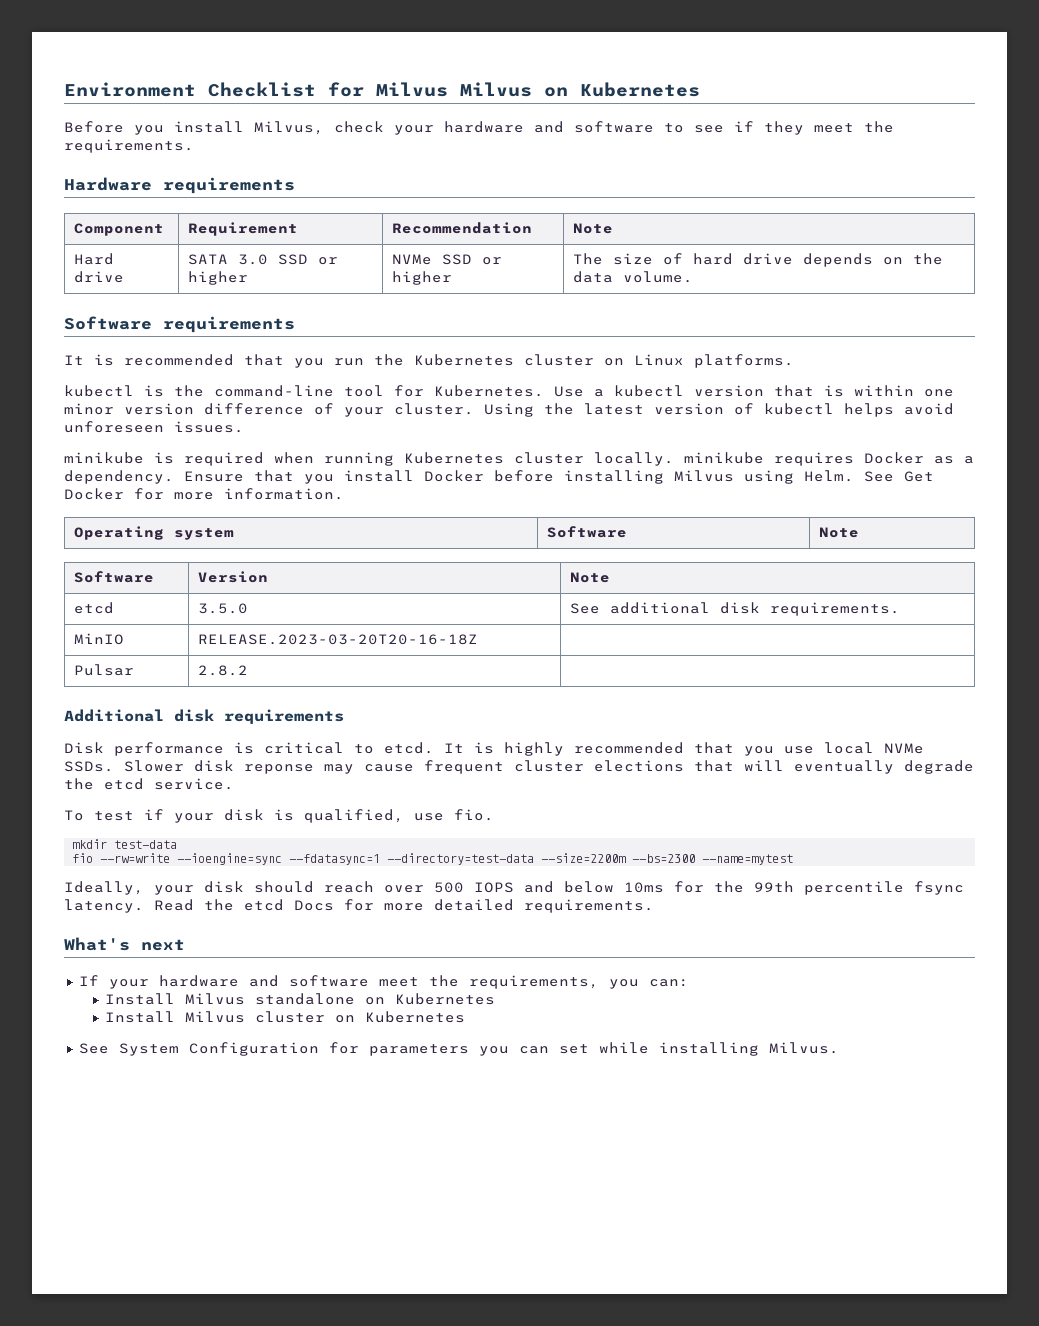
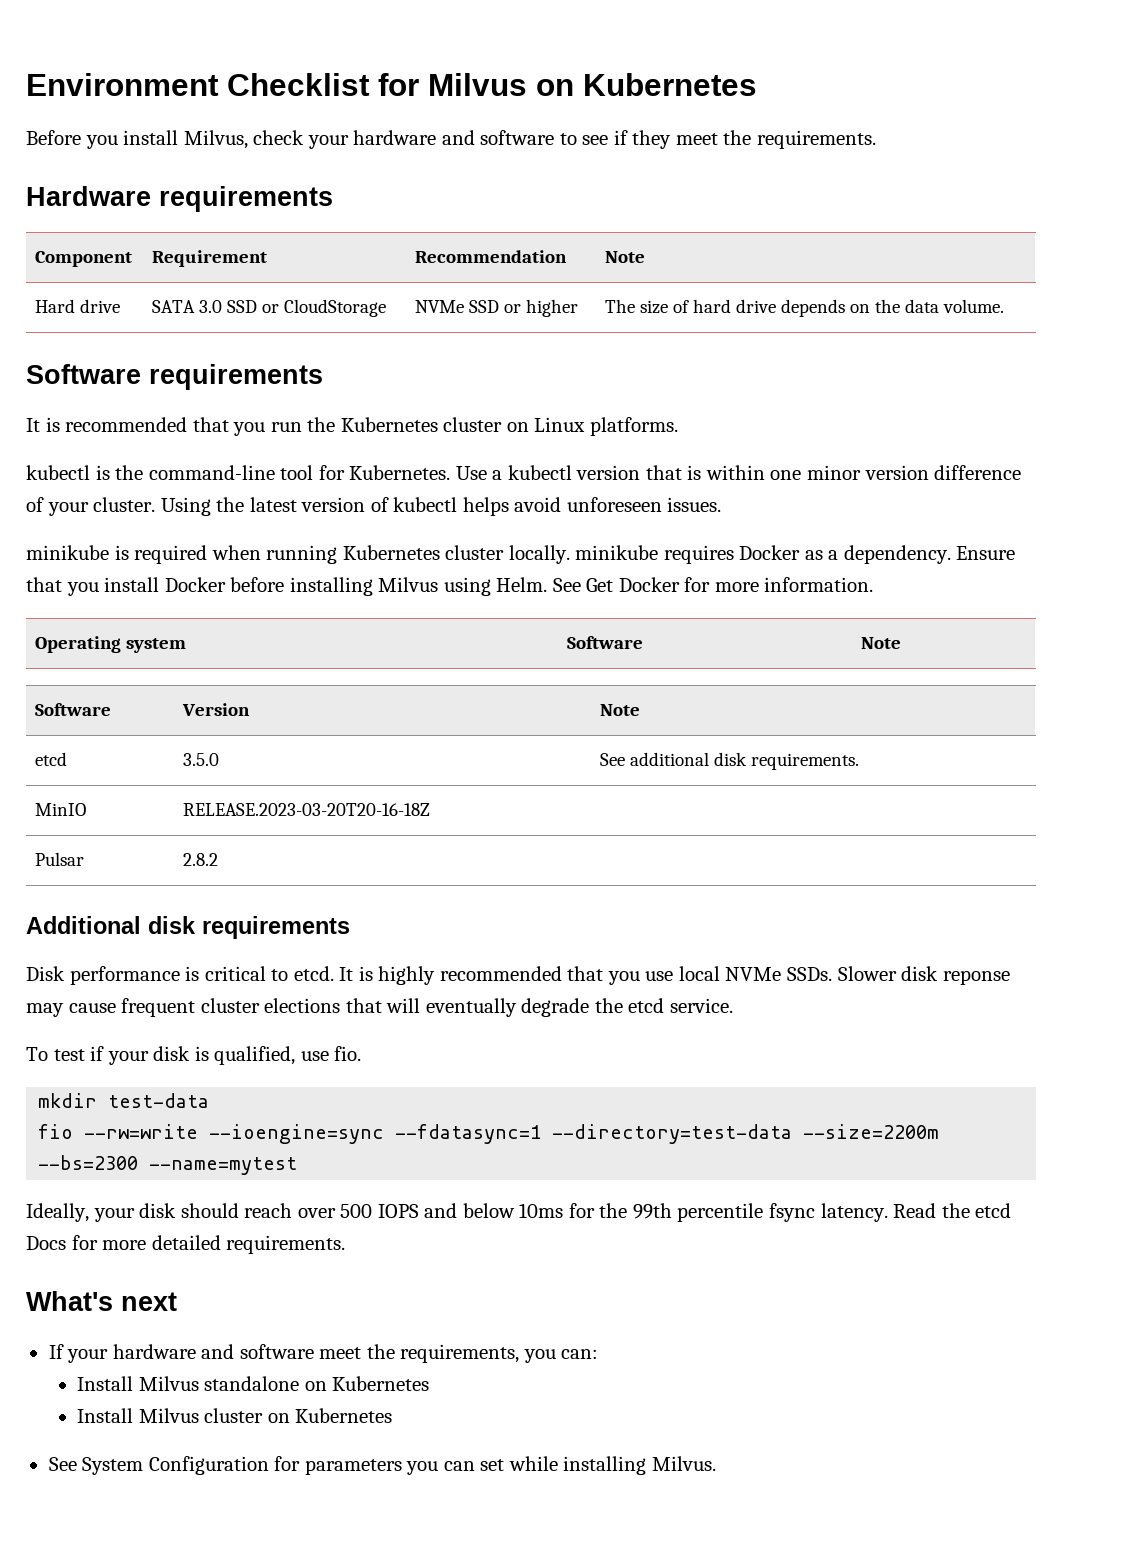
- Environment Checklist for Milvus Milvus on Kubernetes
+ Environment Checklist for Milvus on Kubernetes
- Hard drive | SATA 3.0 SSD or higher | NVMe SSD or higher | The size of hard drive depends on the data volume.
+ Hard drive | SATA 3.0 SSD or CloudStorage | NVMe SSD or higher | The size of hard drive depends on the data volume.

